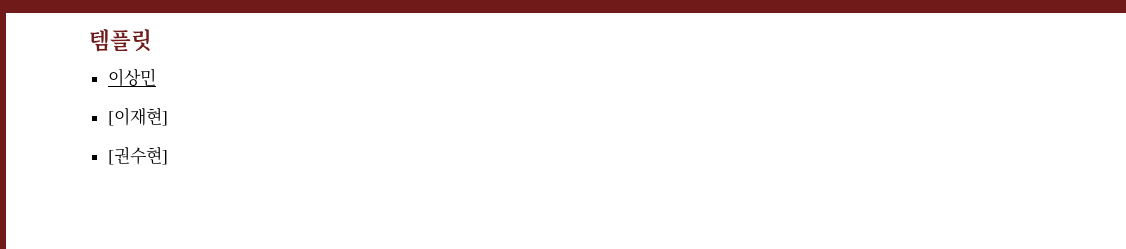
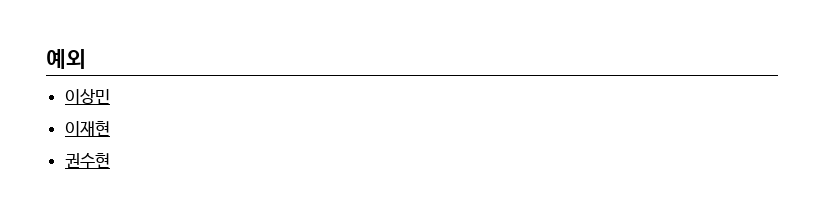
- 템플릿
+ 예외
- [이재현]
- [권수현]
+ 이재현
+ 권수현

